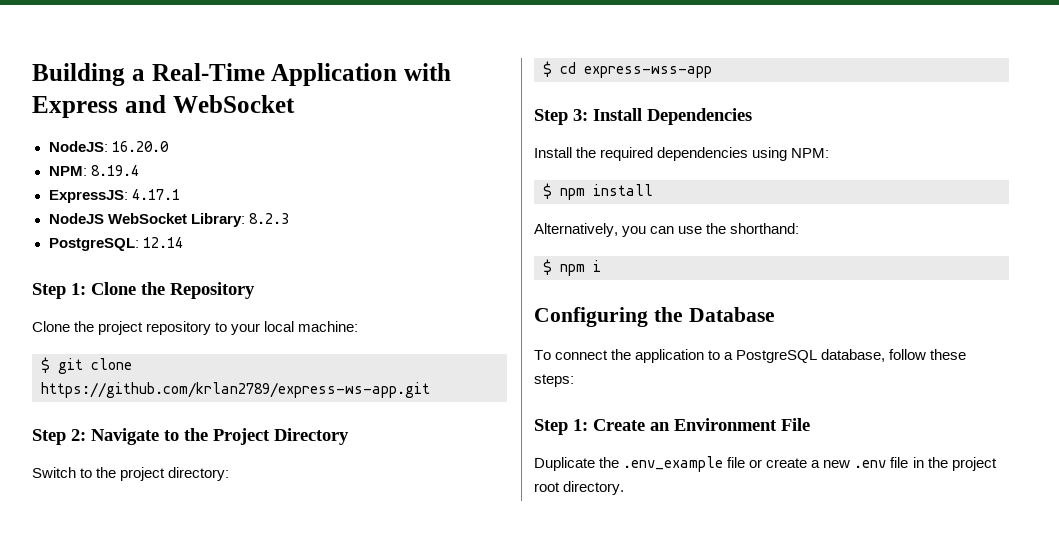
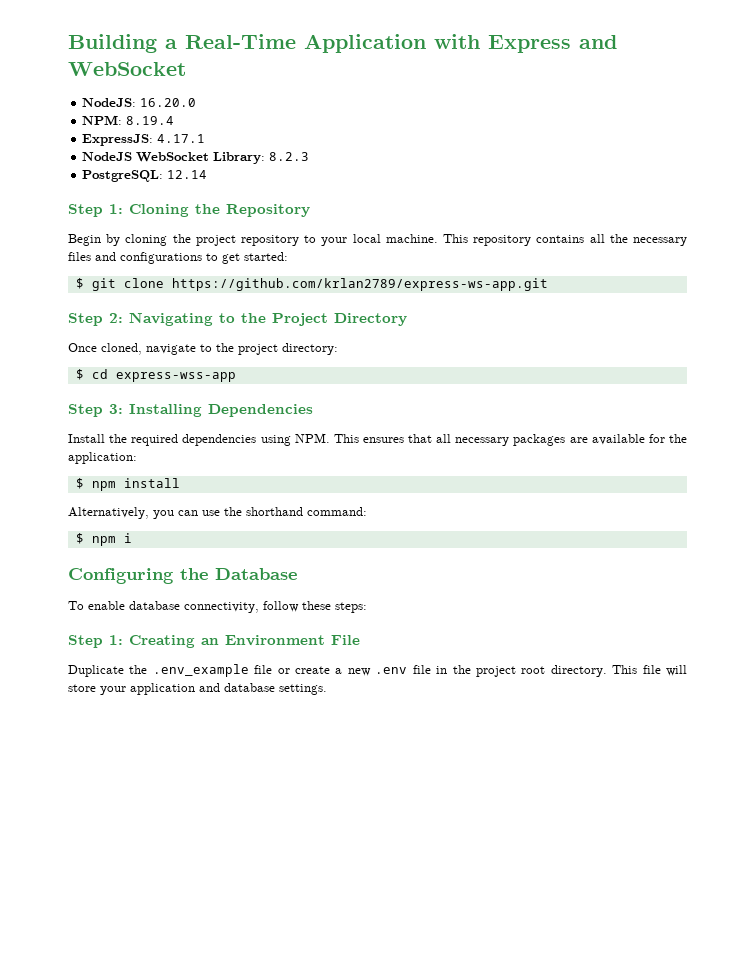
- Step 1: Clone the Repository
+ Step 1: Cloning the Repository
- Clone the project repository to your local machine:
+ Begin by cloning the project repository to your local machine. This repository contains all the necessary files and configurations to get started:
- Step 2: Navigate to the Project Directory
+ Step 2: Navigating to the Project Directory
- Switch to the project directory:
+ Once cloned, navigate to the project directory:
- Step 3: Install Dependencies
+ Step 3: Installing Dependencies
- Install the required dependencies using NPM:
+ Install the required dependencies using NPM. This ensures that all necessary packages are available for the application:
- Alternatively, you can use the shorthand:
+ Alternatively, you can use the shorthand command:
- To connect the application to a PostgreSQL database, follow these steps:
+ To enable database connectivity, follow these steps:
- Step 1: Create an Environment File
+ Step 1: Creating an Environment File
+ This file will store your application and database settings.

